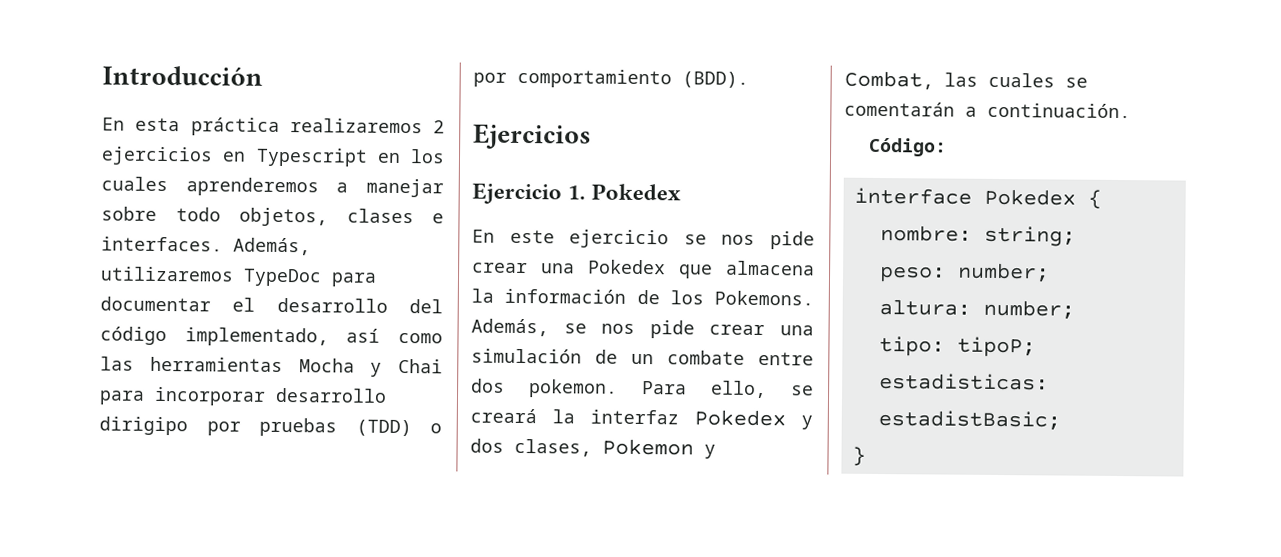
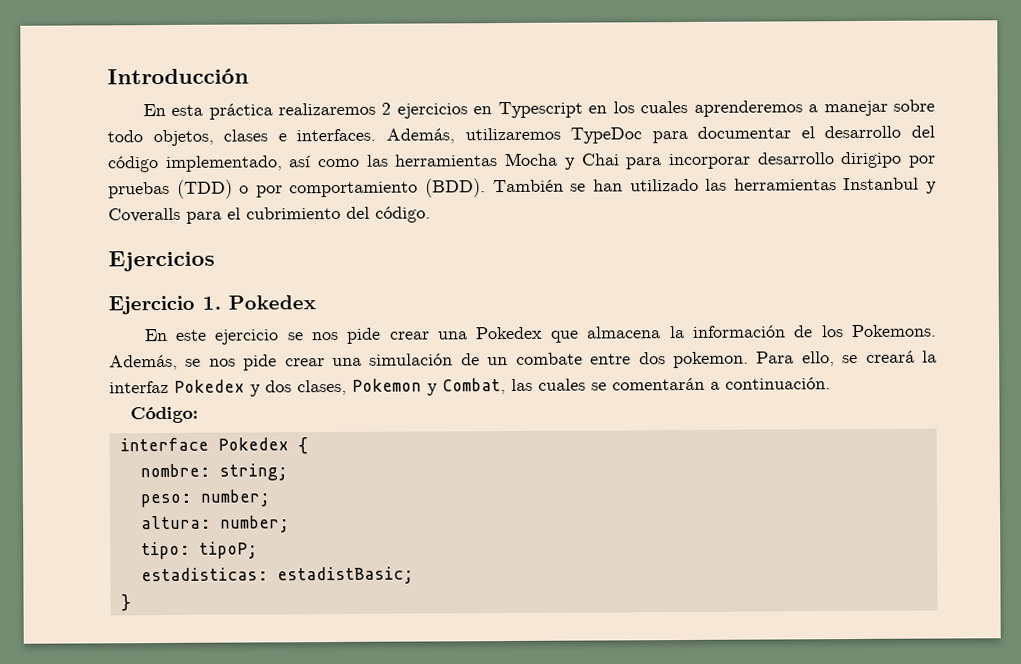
+ También se han utilizado las herramientas Instanbul y Coveralls para el cubrimiento del código.

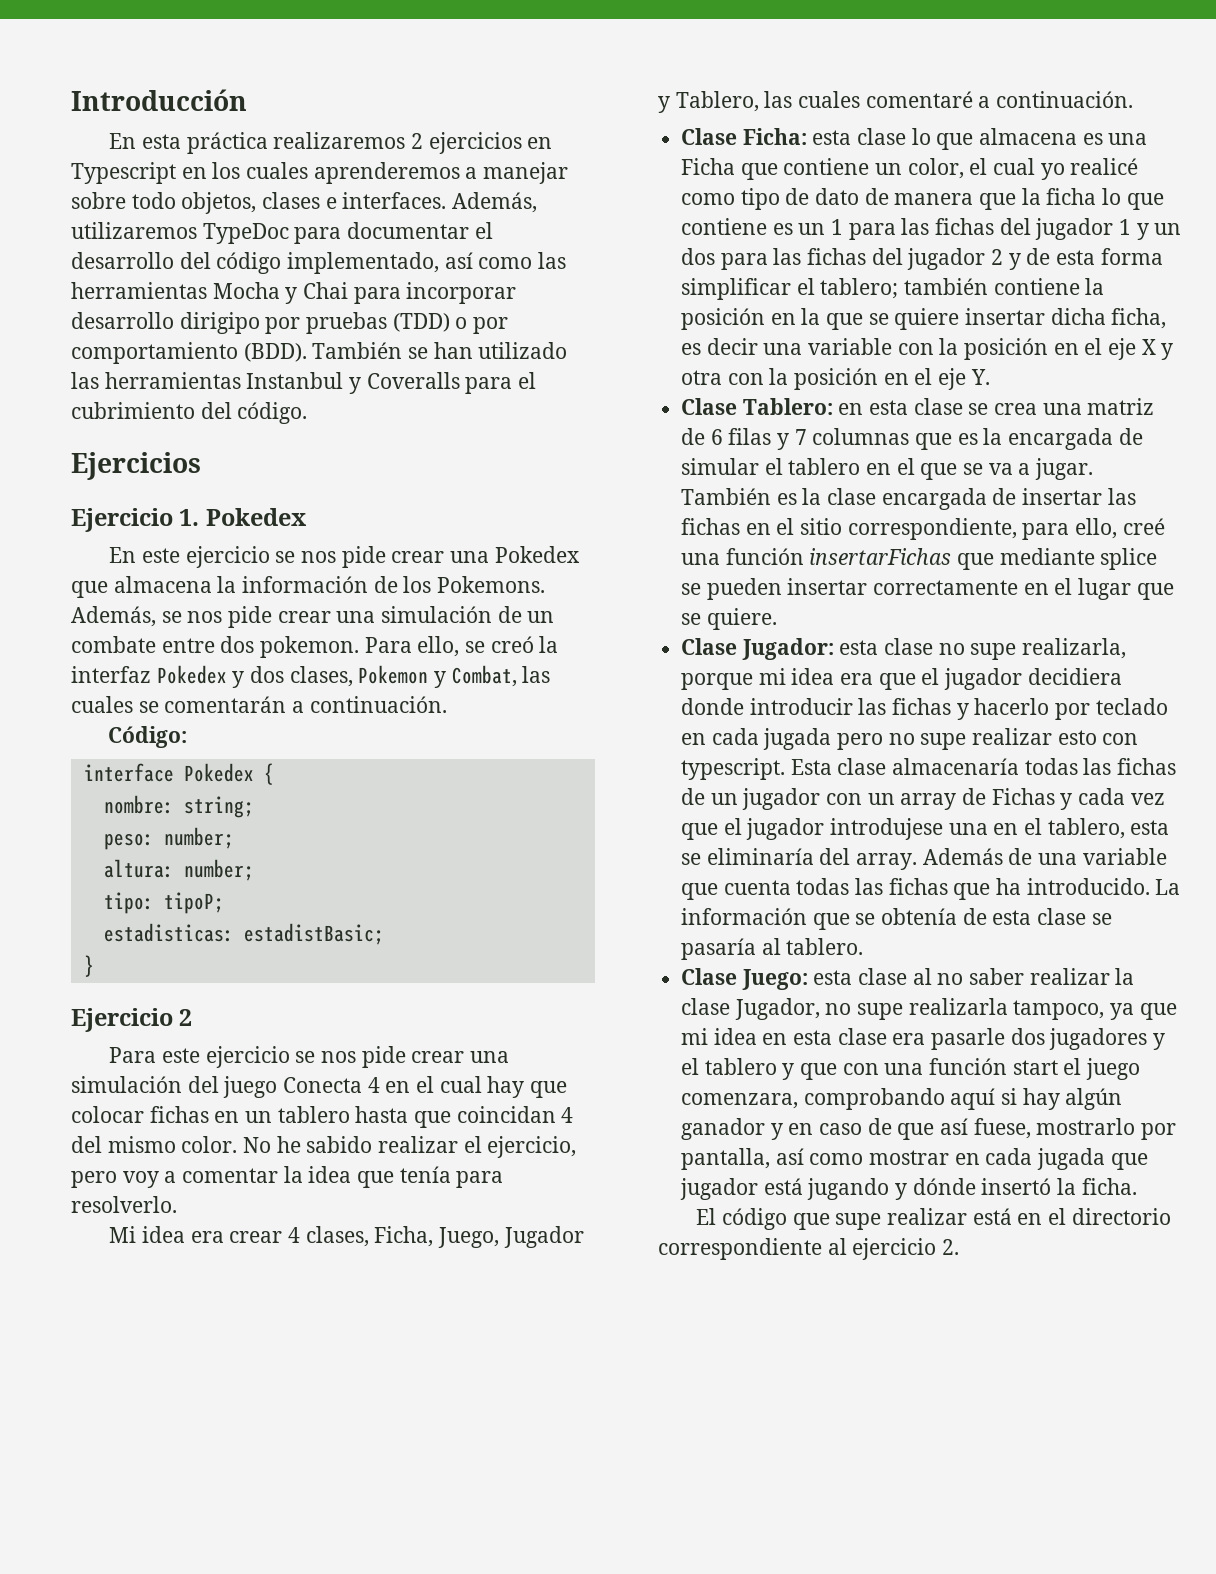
- Para ello, se creará la interfaz Pokedex y dos clases, Pokemon y Combat, las cuales se comentarán a continuación.
+ Para ello, se creó la interfaz Pokedex y dos clases, Pokemon y Combat, las cuales se comentarán a continuación.
+ Ejercicio 2
+ Para este ejercicio se nos pide crear una simulación del juego Conecta 4 en el cual hay que colocar fichas en un tablero hasta que coincidan 4 del mismo color. No he sabido realizar el ejercicio, pero voy a comentar la idea que tenía para resolverlo.
+ Mi idea era crear 4 clases, Ficha, Juego, Jugador y Tablero, las cuales comentaré a continuación.
+ Clase Ficha: esta clase lo que almacena es una Ficha que contiene un color, el cual yo realicé como tipo de dato de manera que la ficha lo que contiene es un 1 para las fichas del jugador 1 y un dos para las fichas del jugador 2 y de esta forma simplificar el tablero; también contiene la posición en la que se quiere insertar dicha ficha, es decir una variable con la posición en el eje X y otra con la posición en el eje Y.
+ Clase Tablero: en esta clase se crea una matriz de 6 filas y 7 columnas que es la encargada de simular el tablero en el que se va a jugar. También es la clase encargada de insertar las fichas en el sitio correspondiente, para ello, creé una función insertarFichas que mediante splice se pueden insertar correctamente en el lugar que se quiere.
+ Clase Jugador: esta clase no supe realizarla, porque mi idea era que el jugador decidiera donde introducir las fichas y hacerlo por teclado en cada jugada pero no supe realizar esto con typescript. Esta clase almacenaría todas las fichas de un jugador con un array de Fichas y cada vez que el jugador introdujese una en el tablero, esta se eliminaría del array. Además de una variable que cuenta todas las fichas que ha introducido. La información que se obtenía de esta clase se pasaría al tablero.
+ Clase Juego: esta clase al no saber realizar la clase Jugador, no supe realizarla tampoco, ya que mi idea en esta clase era pasarle dos jugadores y el tablero y que con una función start el juego comenzara, comprobando aquí si hay algún ganador y en caso de que así fuese, mostrarlo por pantalla, así como mostrar en cada jugada que jugador está jugando y dónde insertó la ficha.
+ El código que supe realizar está en el directorio correspondiente al ejercicio 2.

